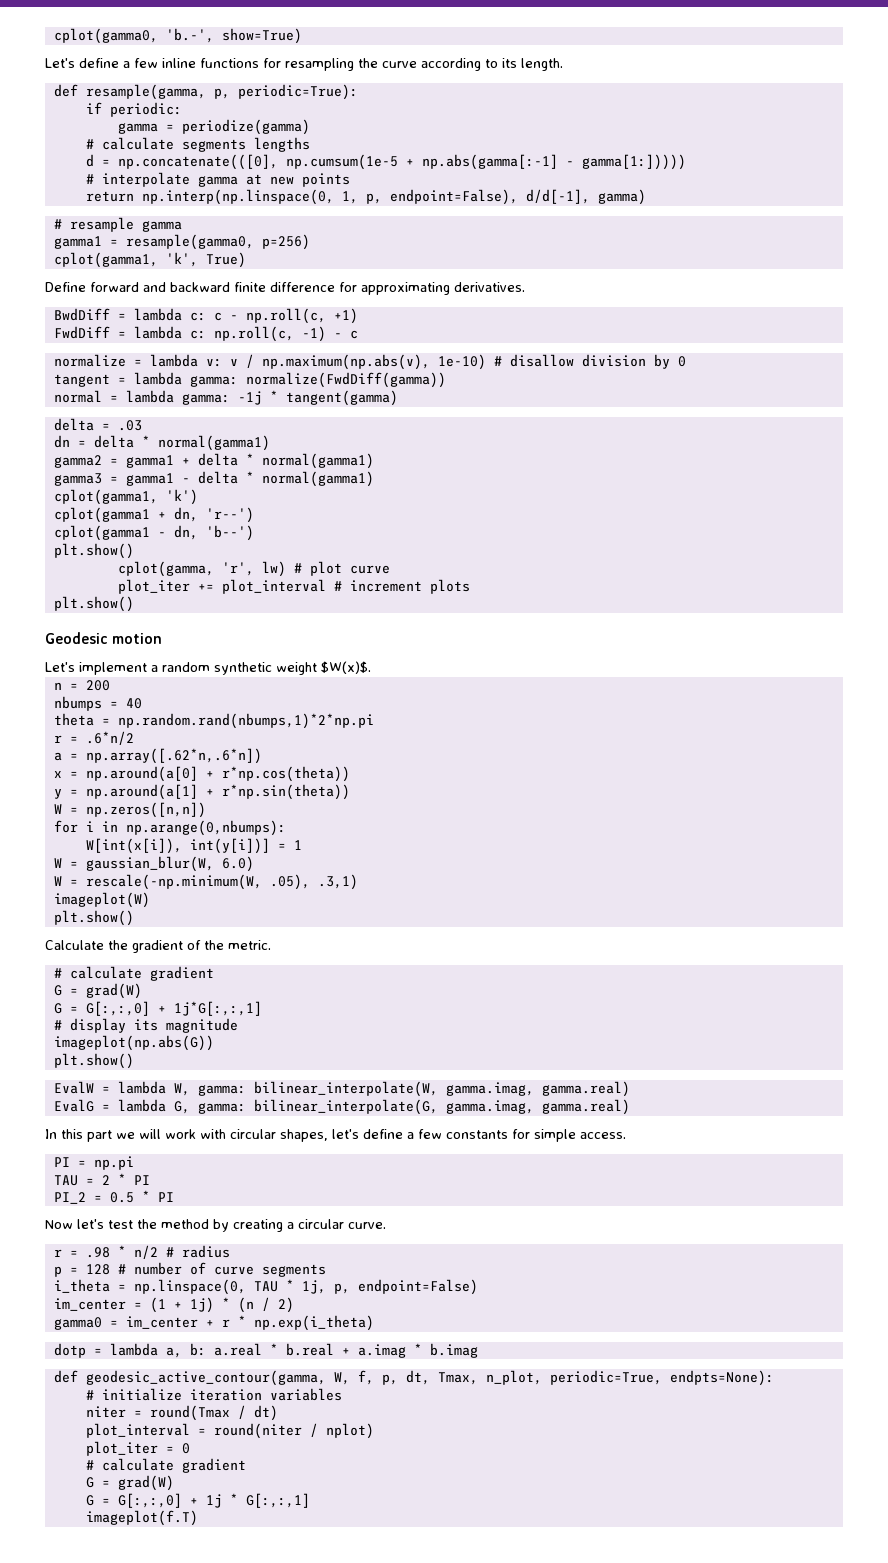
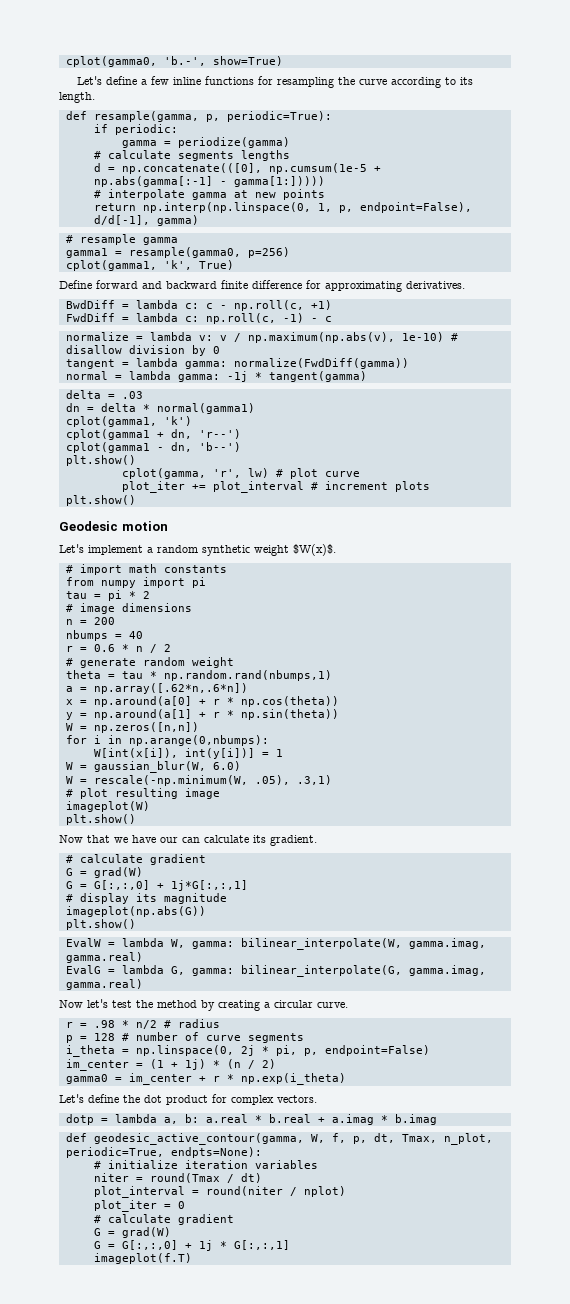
- gamma2 = gamma1 + delta * normal(gamma1)
- gamma3 = gamma1 - delta * normal(gamma1)
+ # import math constants
+ from numpy import pi
+ tau = pi * 2
+ # image dimensions
- theta = np.random.rand(nbumps,1)*2*np.pi
- r = .6*n/2
+ r = 0.6 * n / 2
+ # generate random weight
+ theta = tau * np.random.rand(nbumps,1)
- x = np.around(a[0] + r*np.cos(theta))
+ x = np.around(a[0] + r * np.cos(theta))
- y = np.around(a[1] + r*np.sin(theta))
+ y = np.around(a[1] + r * np.sin(theta))
+ # plot resulting image
  imageplot(W)
  plt.show()
- Calculate the gradient of the metric.
+ Now that we have our can calculate its gradient.
- In this part we will work with circular shapes, let's define a few constants for simple access.
- PI = np.pi
- TAU = 2 * PI
- PI_2 = 0.5 * PI
- i_theta = np.linspace(0, TAU * 1j, p, endpoint=False)
+ i_theta = np.linspace(0, 2j * pi, p, endpoint=False)
+ Let's define the dot product for complex vectors.

